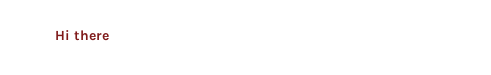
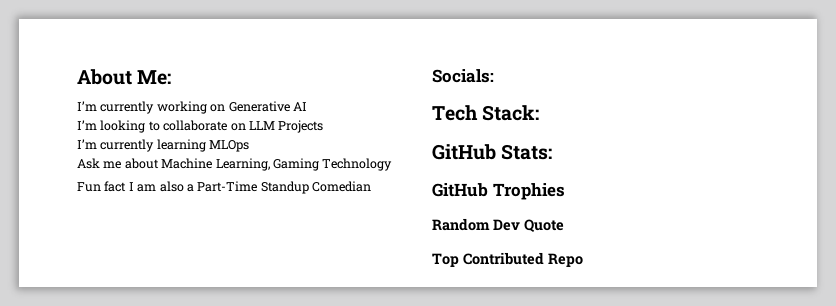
- Hi there
+ About Me:
+ I’m currently working on Generative AI
+ I’m looking to collaborate on LLM Projects
+ I’m currently learning MLOps
+ Ask me about Machine Learning, Gaming Technology
+ Fun fact I am also a Part-Time Standup Comedian
+ Socials:
+ Tech Stack:
+ GitHub Stats:
+ GitHub Trophies
+ Random Dev Quote
+ Top Contributed Repo

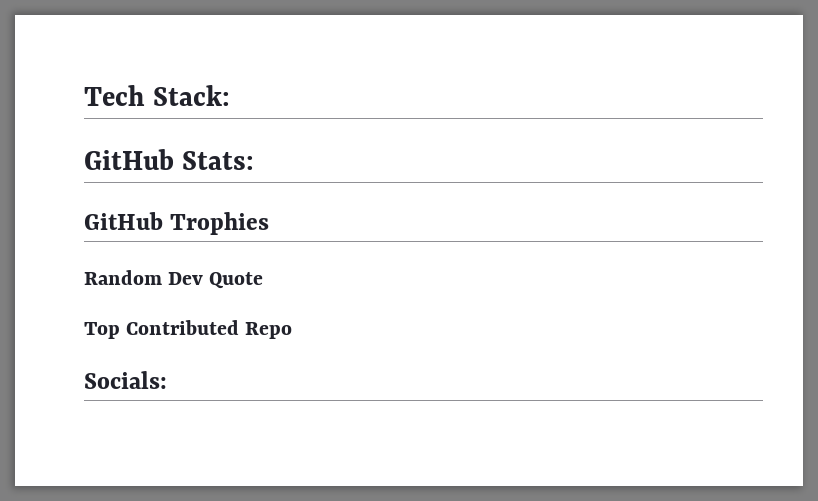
- About Me:
- I’m currently working on Generative AI
- I’m looking to collaborate on LLM Projects
- I’m currently learning MLOps
- Ask me about Machine Learning, Gaming Technology
- Fun fact I am also a Part-Time Standup Comedian
- Socials:
+ Socials:

